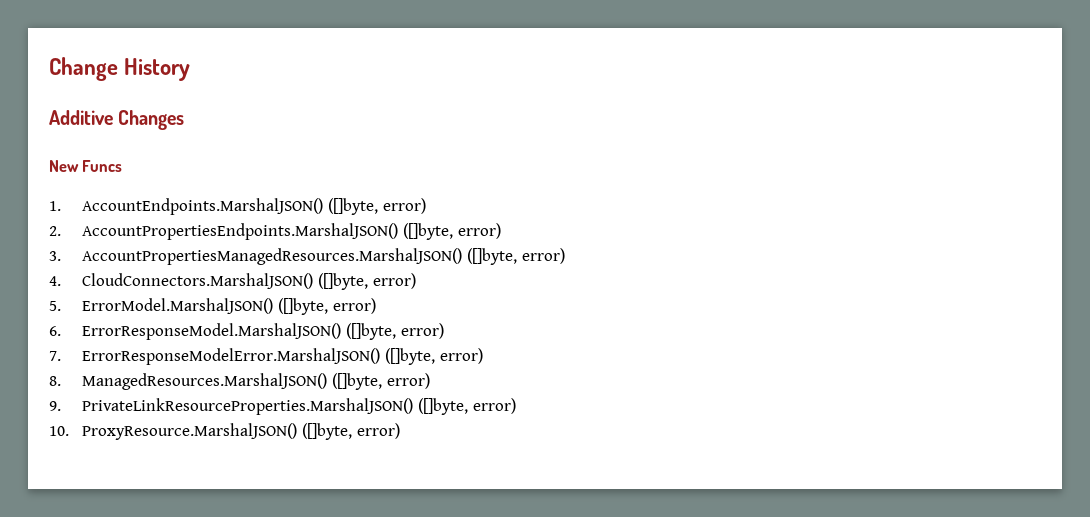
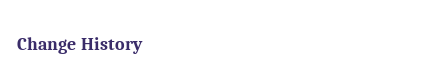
- Additive Changes
- New Funcs
- 1. AccountEndpoints.MarshalJSON() ([]byte, error)
- 2. AccountPropertiesEndpoints.MarshalJSON() ([]byte, error)
- 3. AccountPropertiesManagedResources.MarshalJSON() ([]byte, error)
- 4. CloudConnectors.MarshalJSON() ([]byte, error)
- 5. ErrorModel.MarshalJSON() ([]byte, error)
- 6. ErrorResponseModel.MarshalJSON() ([]byte, error)
- 7. ErrorResponseModelError.MarshalJSON() ([]byte, error)
- 8. ManagedResources.MarshalJSON() ([]byte, error)
- 9. PrivateLinkResourceProperties.MarshalJSON() ([]byte, error)
- 10. ProxyResource.MarshalJSON() ([]byte, error)

